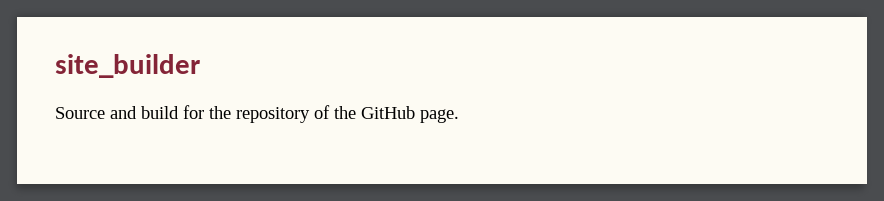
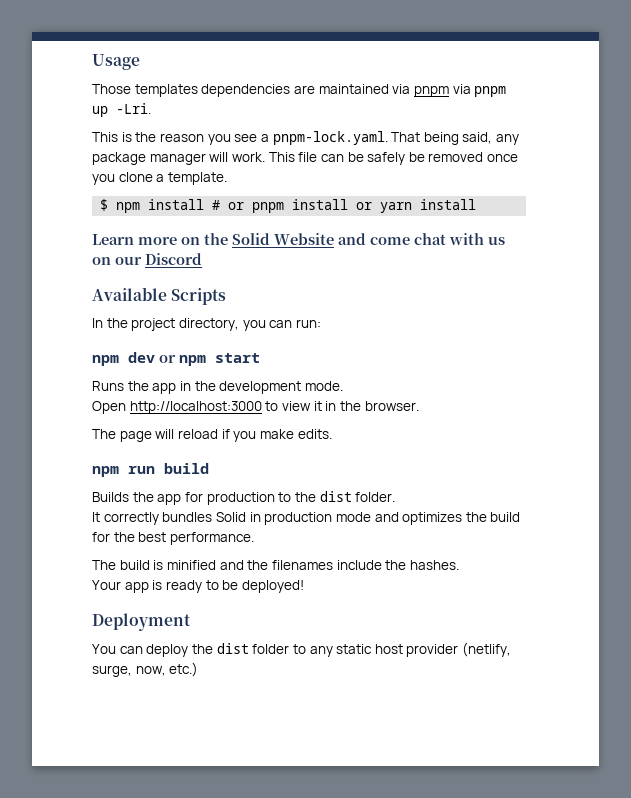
- site_builder
- Source and build for the repository of the GitHub page.
+ Usage
+ Those templates dependencies are maintained via pnpm via pnpm up -Lri.
+ This is the reason you see a pnpm-lock.yaml. That being said, any package manager will work. This file can be safely be removed once you clone a template.
+ $ npm install # or pnpm install or yarn install
+ Learn more on the Solid Website and come chat with us on our Discord
+ Available Scripts
+ In the project directory, you can run:
+ npm dev or npm start
+ Runs the app in the development mode.
+ Open http://localhost:3000 to view it in the browser.
+ The page will reload if you make edits.
+ npm run build
+ Builds the app for production to the dist folder.
+ It correctly bundles Solid in production mode and optimizes the build for the best performance.
+ The build is minified and the filenames include the hashes.
+ Your app is ready to be deployed!
+ Deployment
+ You can deploy the dist folder to any static host provider (netlify, surge, now, etc.)

